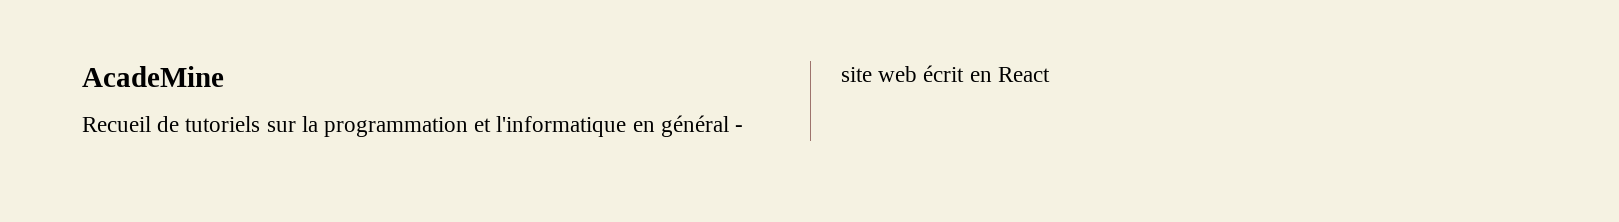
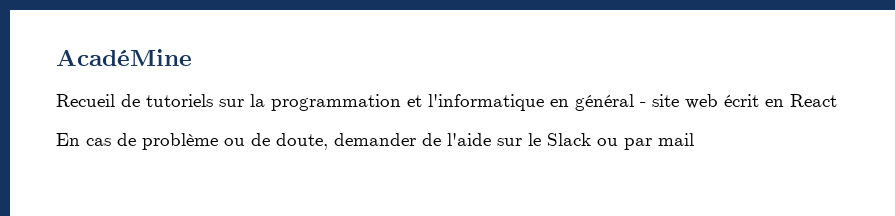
- AcadeMine
+ AcadéMine
+ En cas de problème ou de doute, demander de l'aide sur le Slack ou par mail

